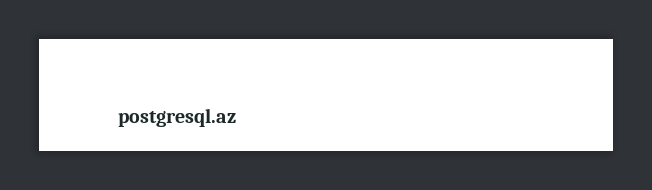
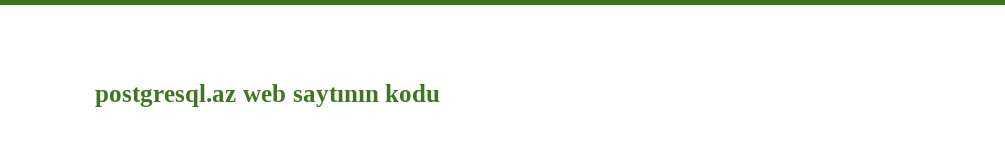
- postgresql.az
+ postgresql.az web saytının kodu

